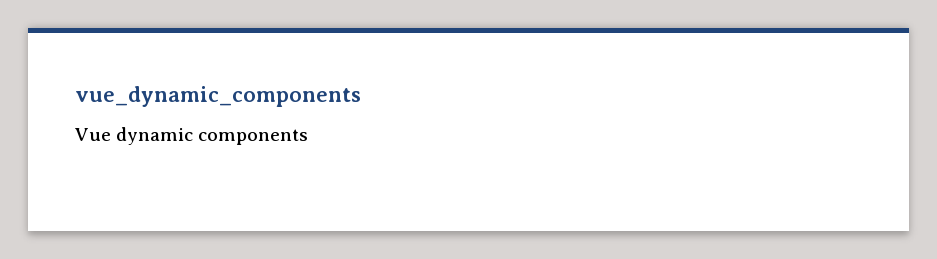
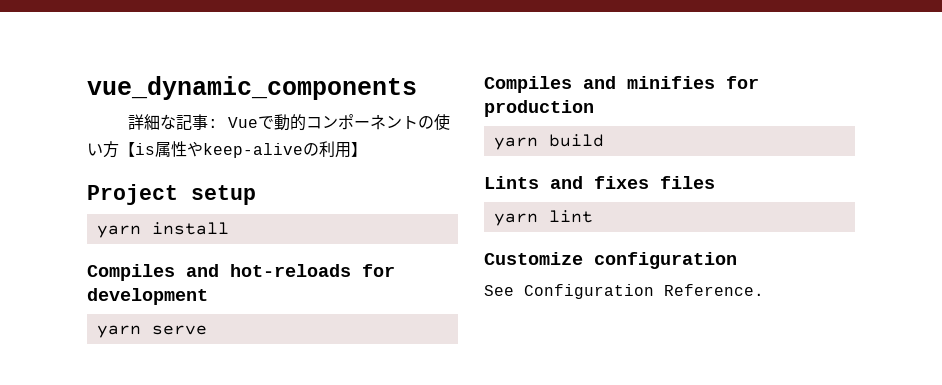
- Vue dynamic components
+ 詳細な記事: Vueで動的コンポーネントの使い方【is属性やkeep-aliveの利用】
+ Project setup
+ yarn install
+ Compiles and hot-reloads for development
+ yarn serve
+ Compiles and minifies for production
+ yarn build
+ Lints and fixes files
+ yarn lint
+ Customize configuration
+ See Configuration Reference.

